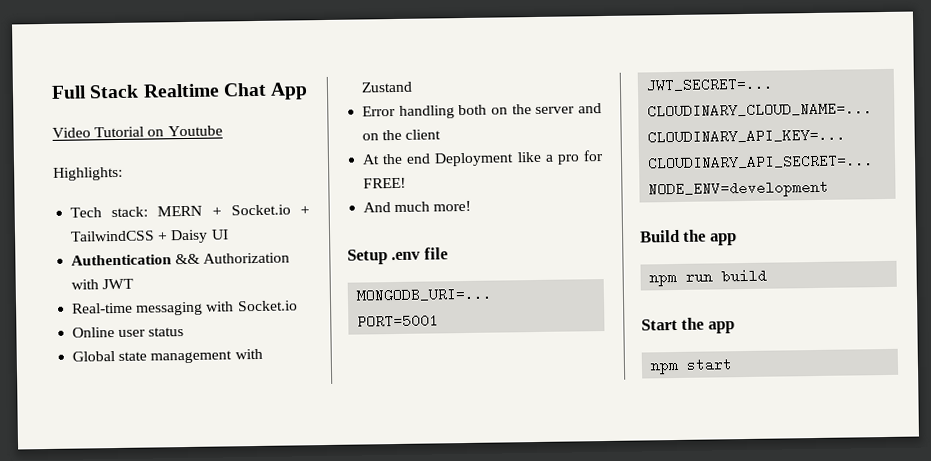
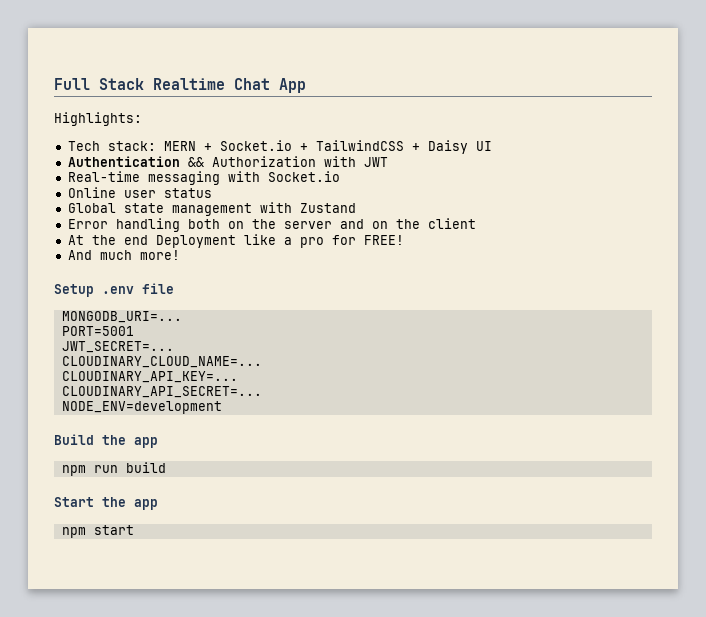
- Video Tutorial on Youtube

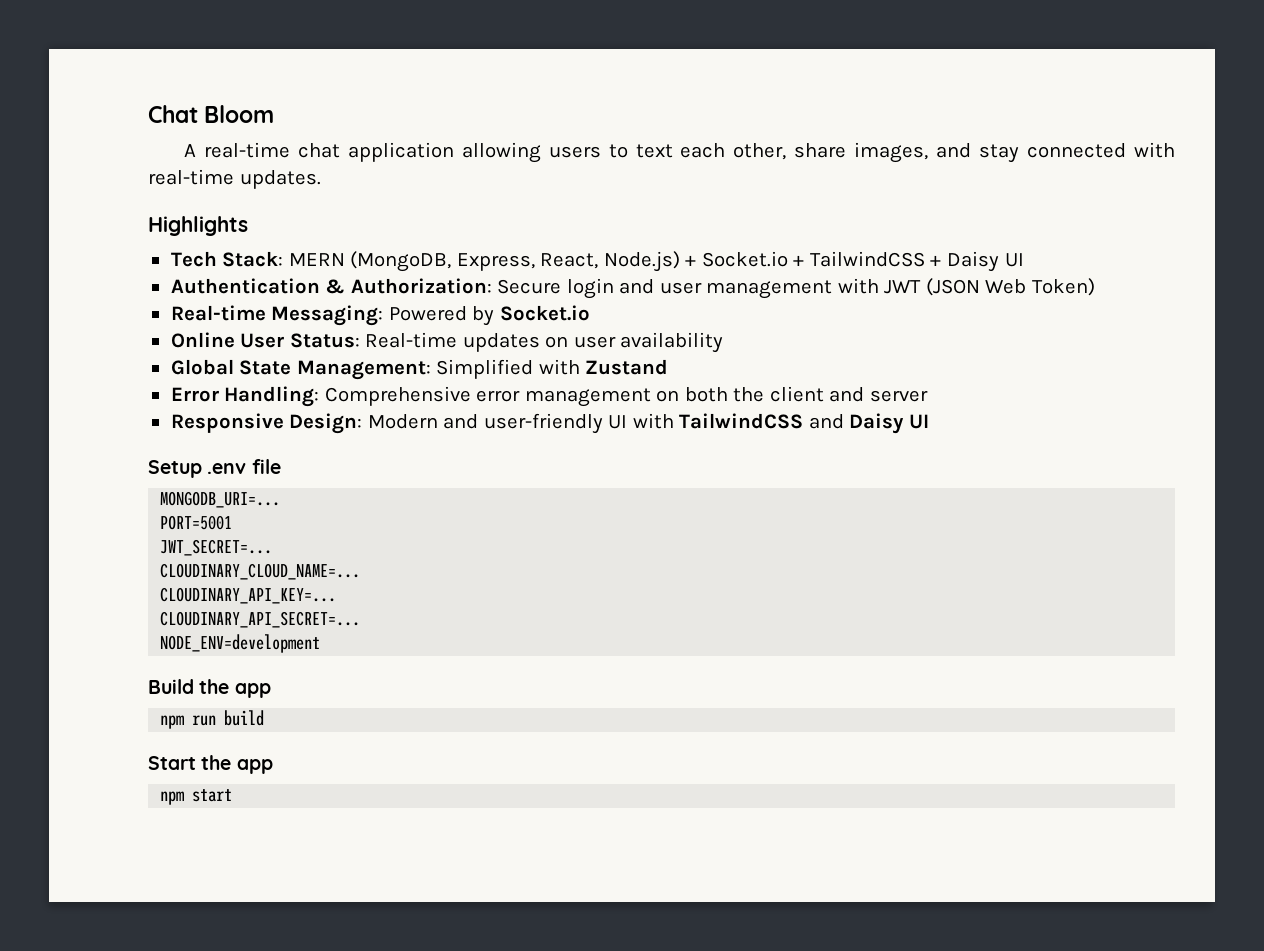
- Full Stack Realtime Chat App
- Highlights:
- Tech stack: MERN + Socket.io + TailwindCSS + Daisy UI
+ Chat Bloom
+ A real-time chat application allowing users to text each other, share images, and stay connected with real-time updates.
+ Highlights
+ Tech Stack: MERN (MongoDB, Express, React, Node.js) + Socket.io + TailwindCSS + Daisy UI
- Authentication && Authorization with JWT
- Real-time messaging with Socket.io
- Online user status
- Global state management with Zustand
- Error handling both on the server and on the client
- At the end Deployment like a pro for FREE!
- And much more!
+ Authentication & Authorization: Secure login and user management with JWT (JSON Web Token)
+ Real-time Messaging: Powered by Socket.io
+ Online User Status: Real-time updates on user availability
+ Global State Management: Simplified with Zustand
+ Error Handling: Comprehensive error management on both the client and server
+ Responsive Design: Modern and user-friendly UI with TailwindCSS and Daisy UI

